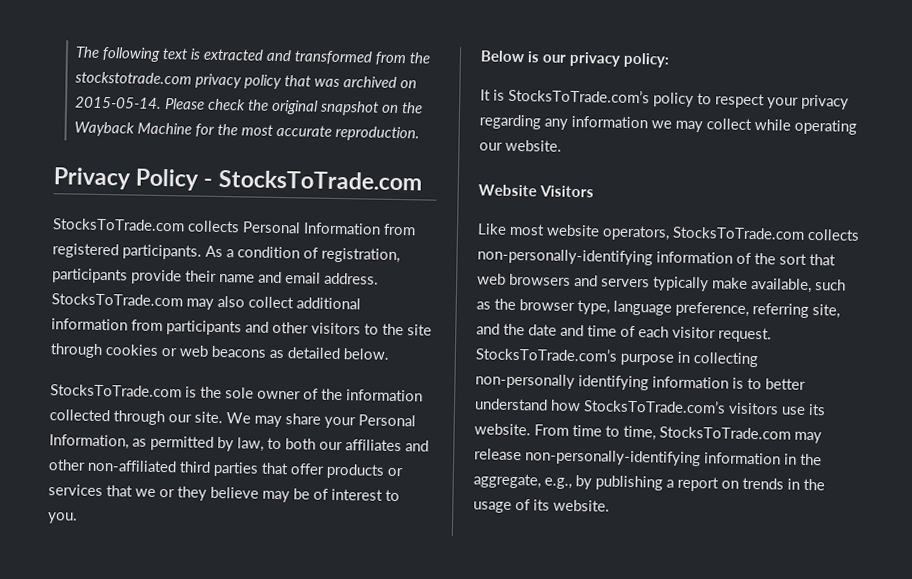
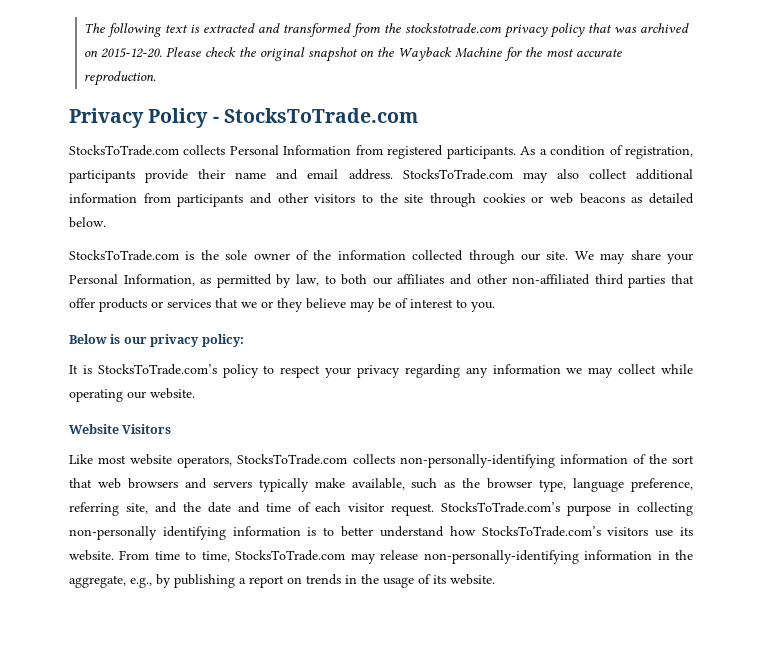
- The following text is extracted and transformed from the stockstotrade.com privacy policy that was archived on 2015-05-14.
+ The following text is extracted and transformed from the stockstotrade.com privacy policy that was archived on 2015-12-20.

